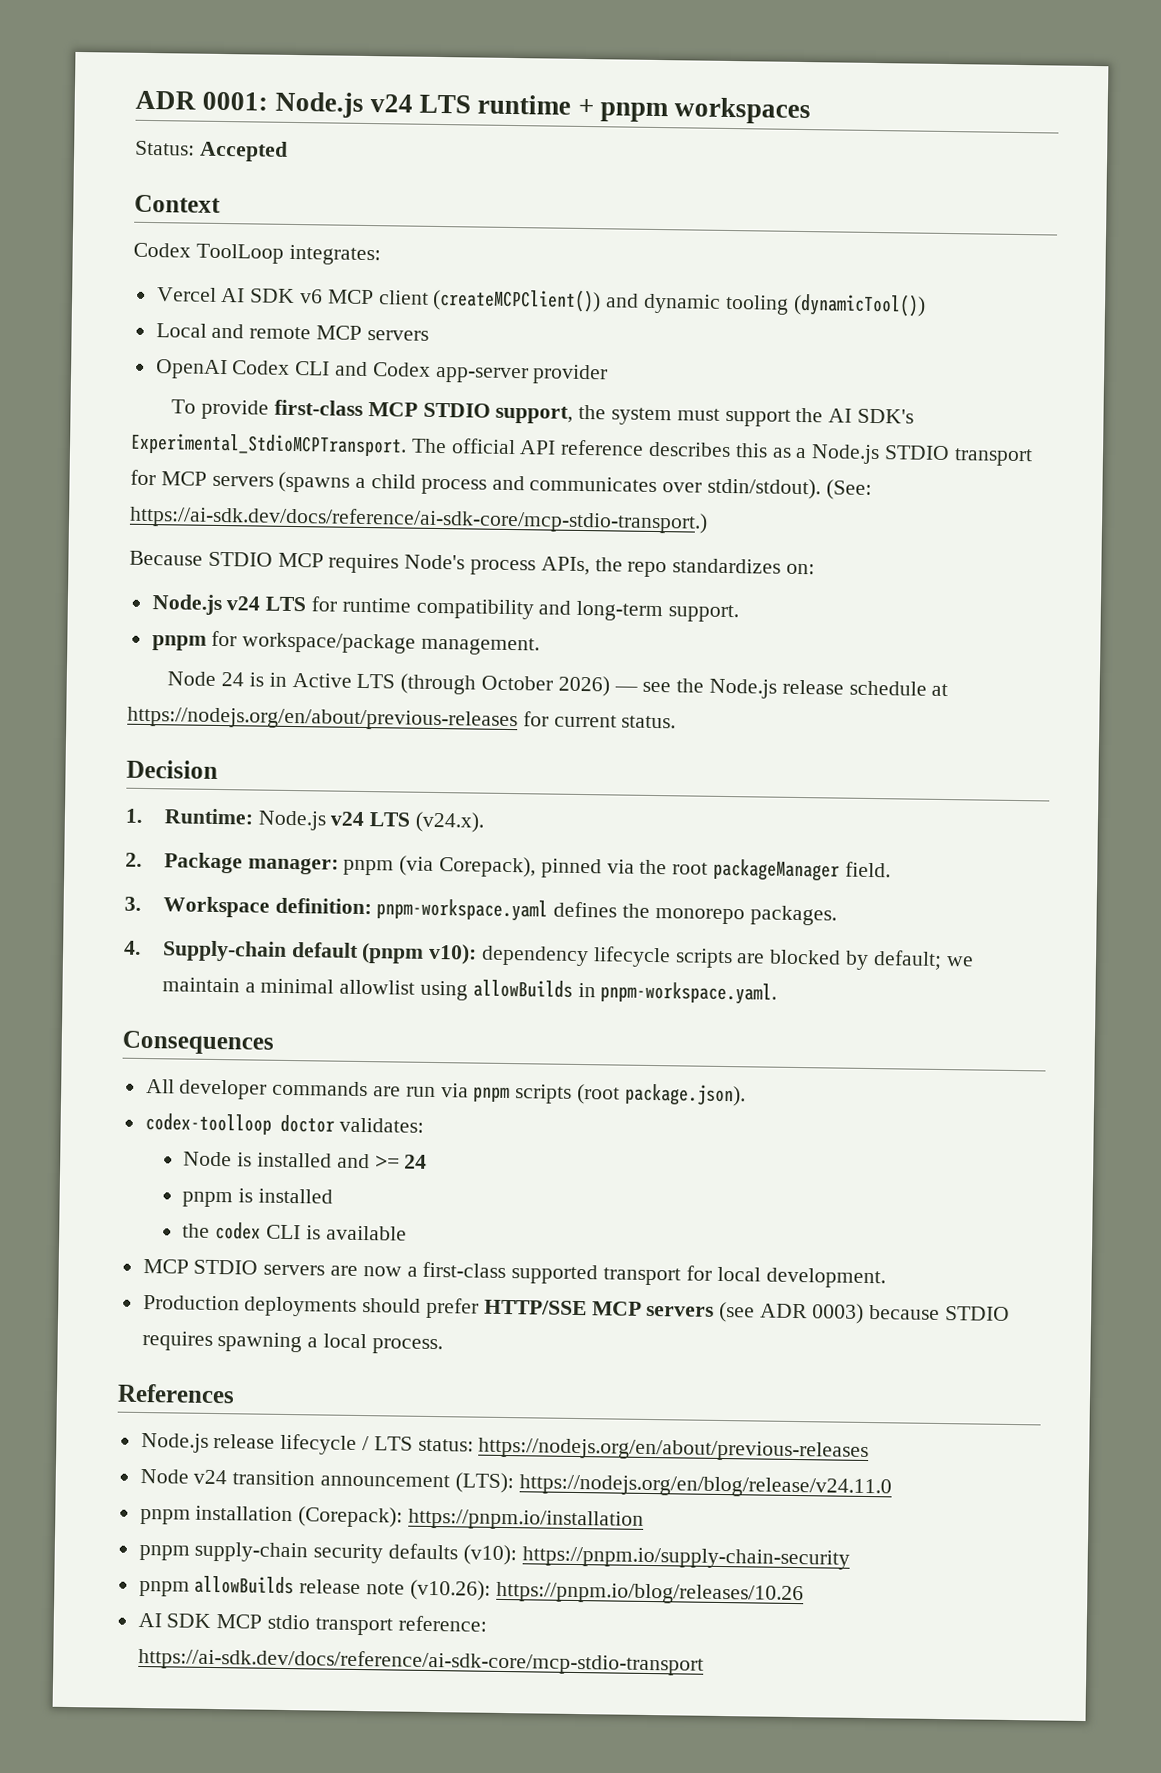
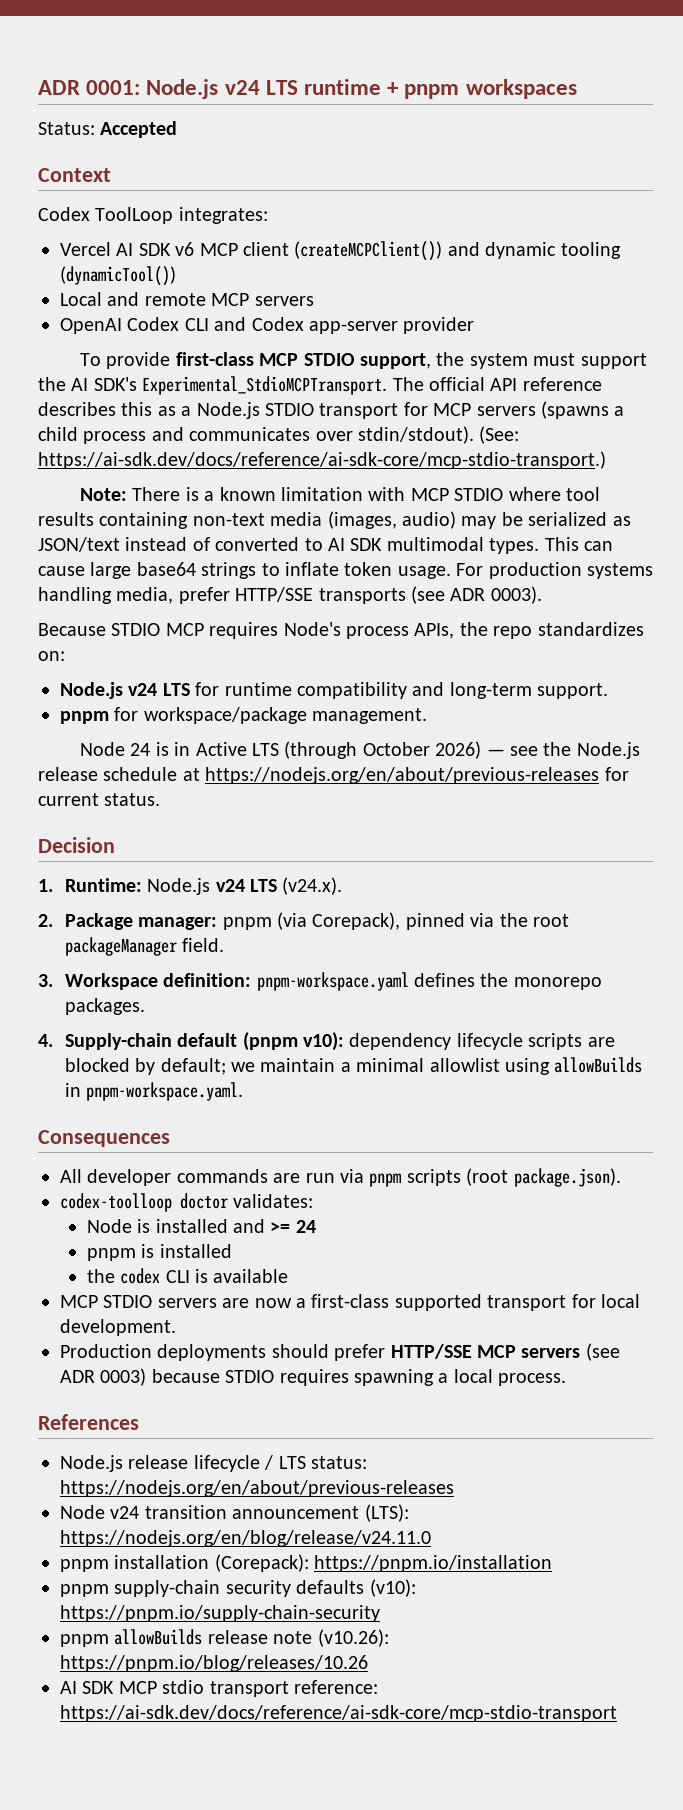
+ Note: There is a known limitation with MCP STDIO where tool results containing non-text media (images, audio) may be serialized as JSON/text instead of converted to AI SDK multimodal types. This can cause large base64 strings to inflate token usage. For production systems handling media, prefer HTTP/SSE transports (see ADR 0003).

